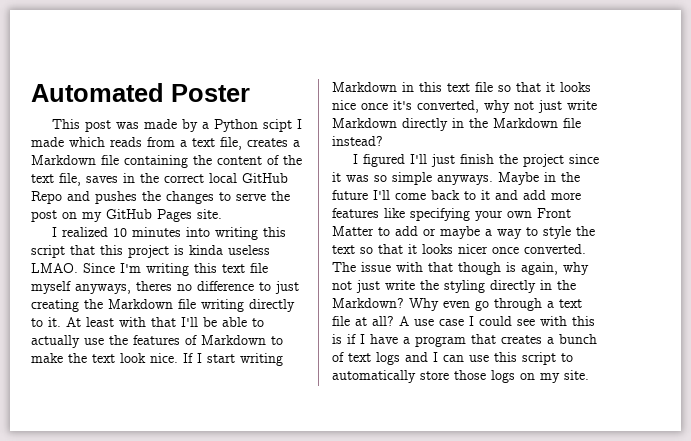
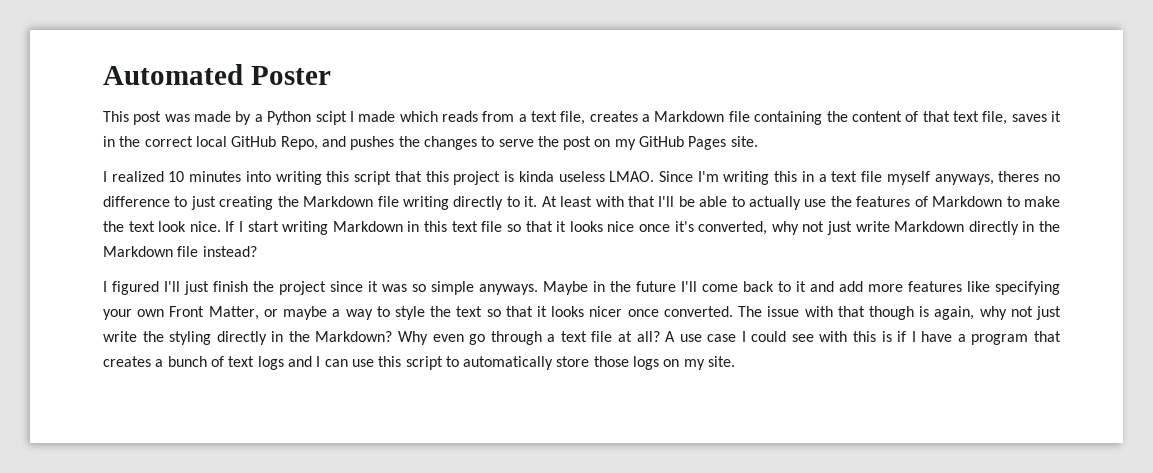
- This post was made by a Python scipt I made which reads from a text file, creates a Markdown file containing the content of the text file, saves in the correct local GitHub Repo and pushes the changes to serve the post on my GitHub Pages site.
+ This post was made by a Python scipt I made which reads from a text file, creates a Markdown file containing the content of that text file, saves it in the correct local GitHub Repo, and pushes the changes to serve the post on my GitHub Pages site.
- Since I'm writing this text file myself anyways, theres no difference to just creating the Markdown file writing directly to it.
+ Since I'm writing this in a text file myself anyways, theres no difference to just creating the Markdown file writing directly to it.
- Maybe in the future I'll come back to it and add more features like specifying your own Front Matter to add or maybe a way to style the text so that it looks nicer once converted.
+ Maybe in the future I'll come back to it and add more features like specifying your own Front Matter, or maybe a way to style the text so that it looks nicer once converted.

